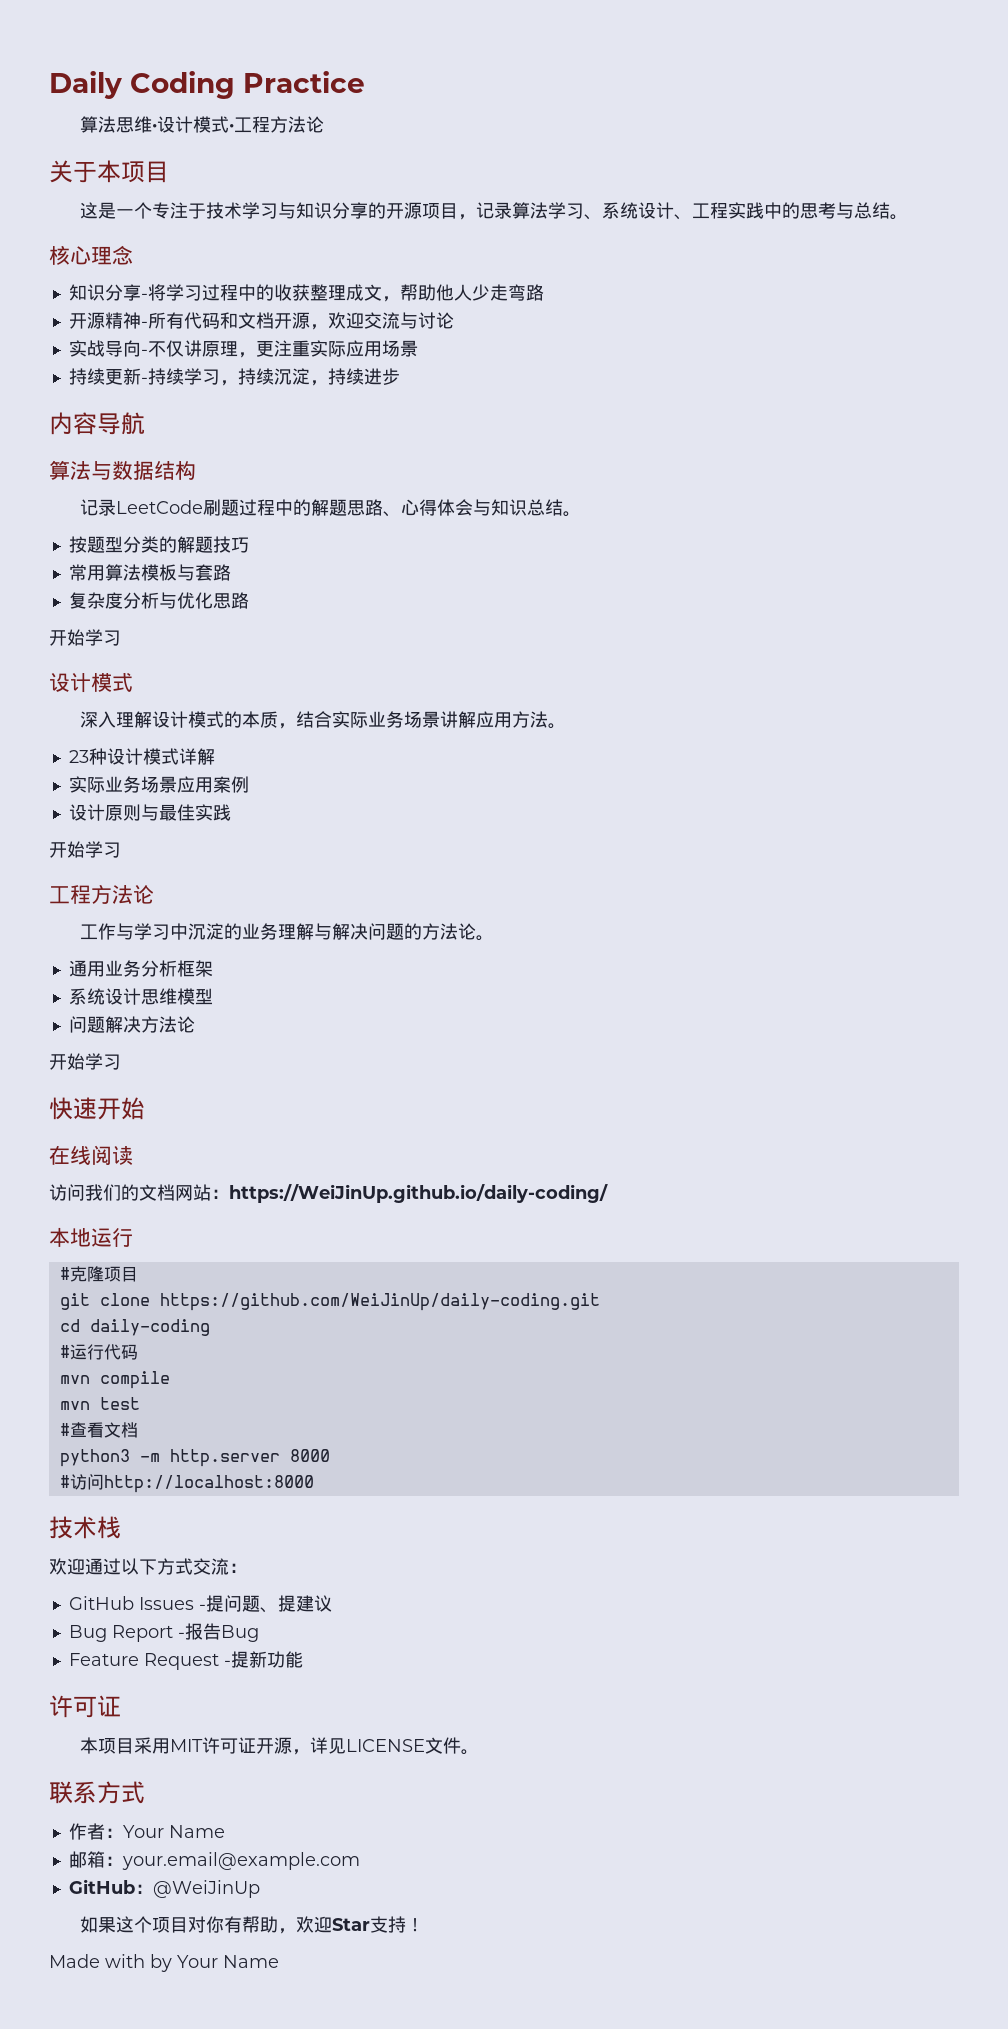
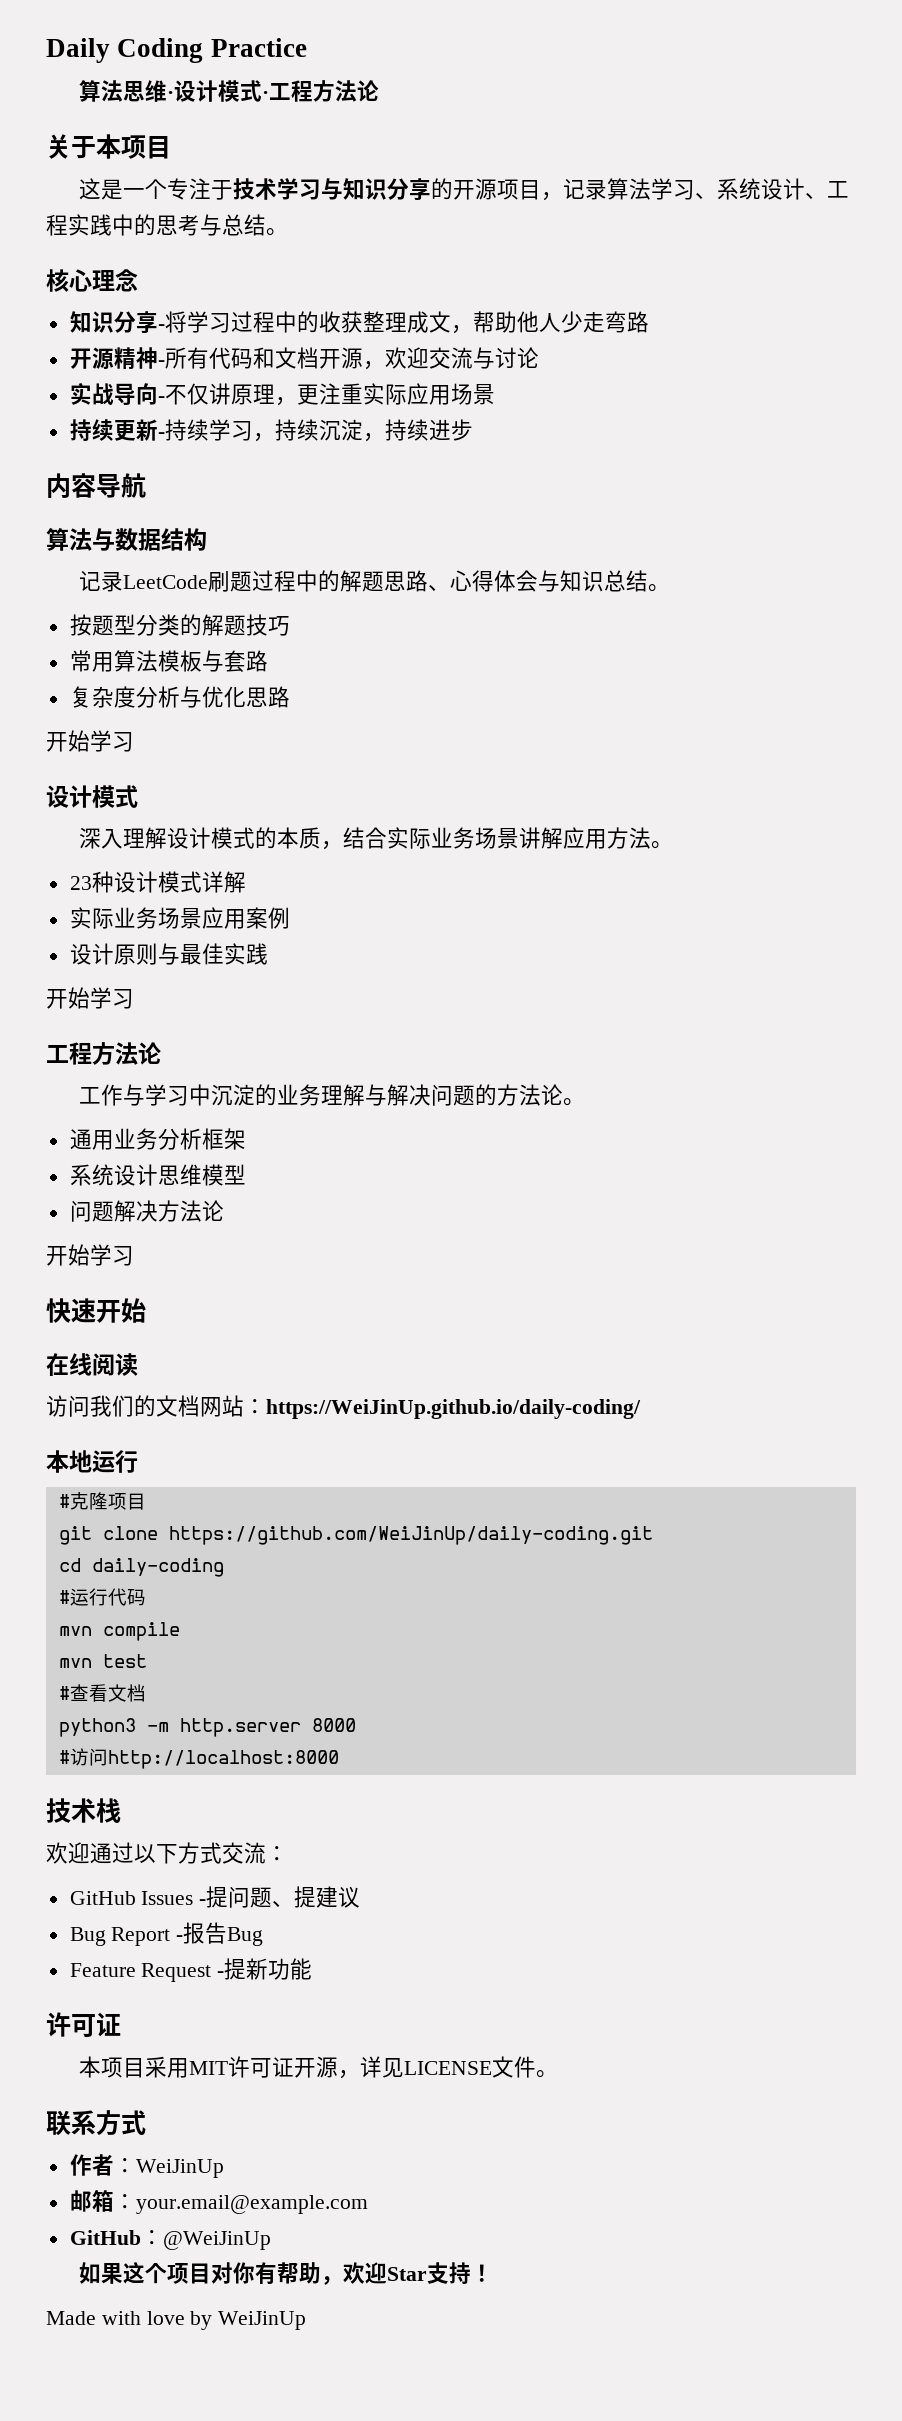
- 作者：Your Name
+ 作者：WeiJinUp
- Made with by Your Name
+ Made with love by WeiJinUp

